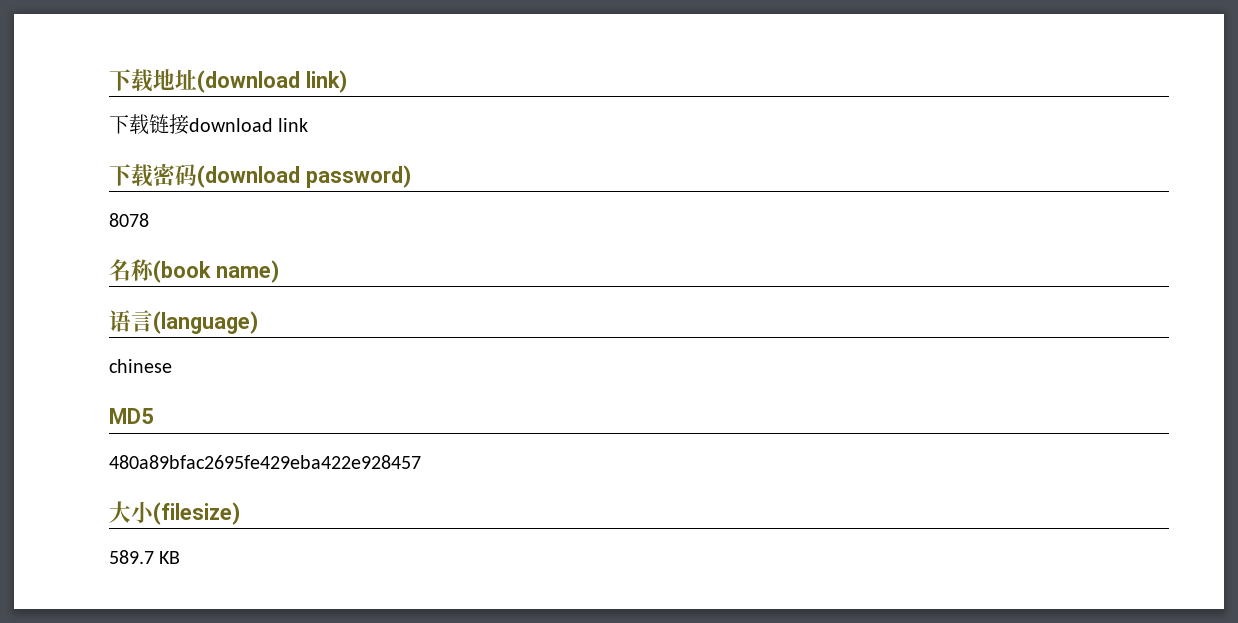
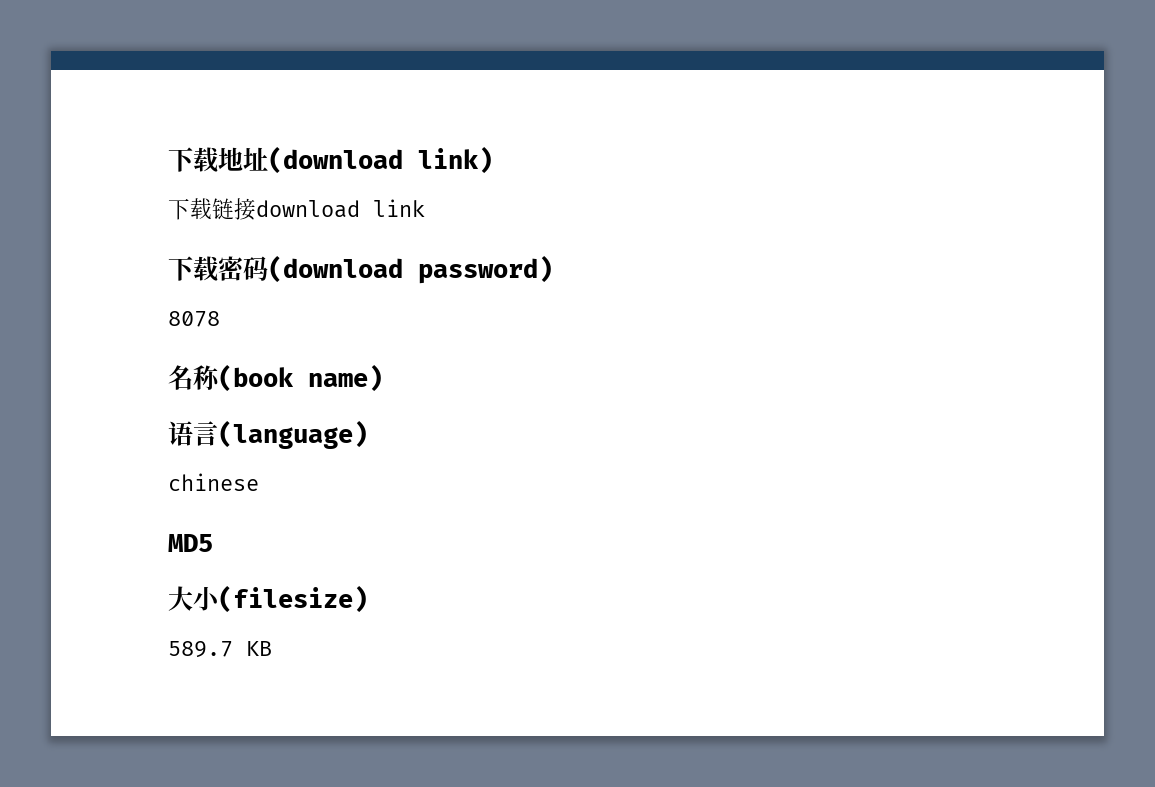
- 480a89bfac2695fe429eba422e928457

